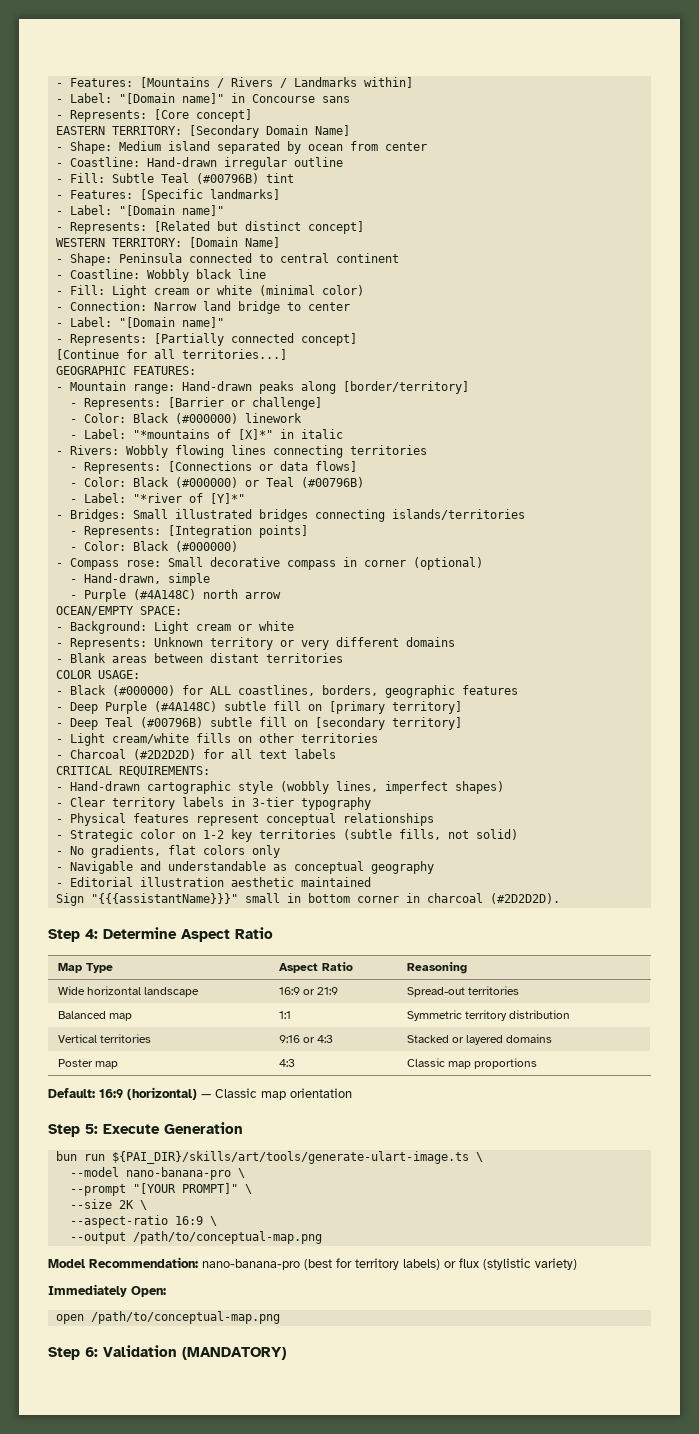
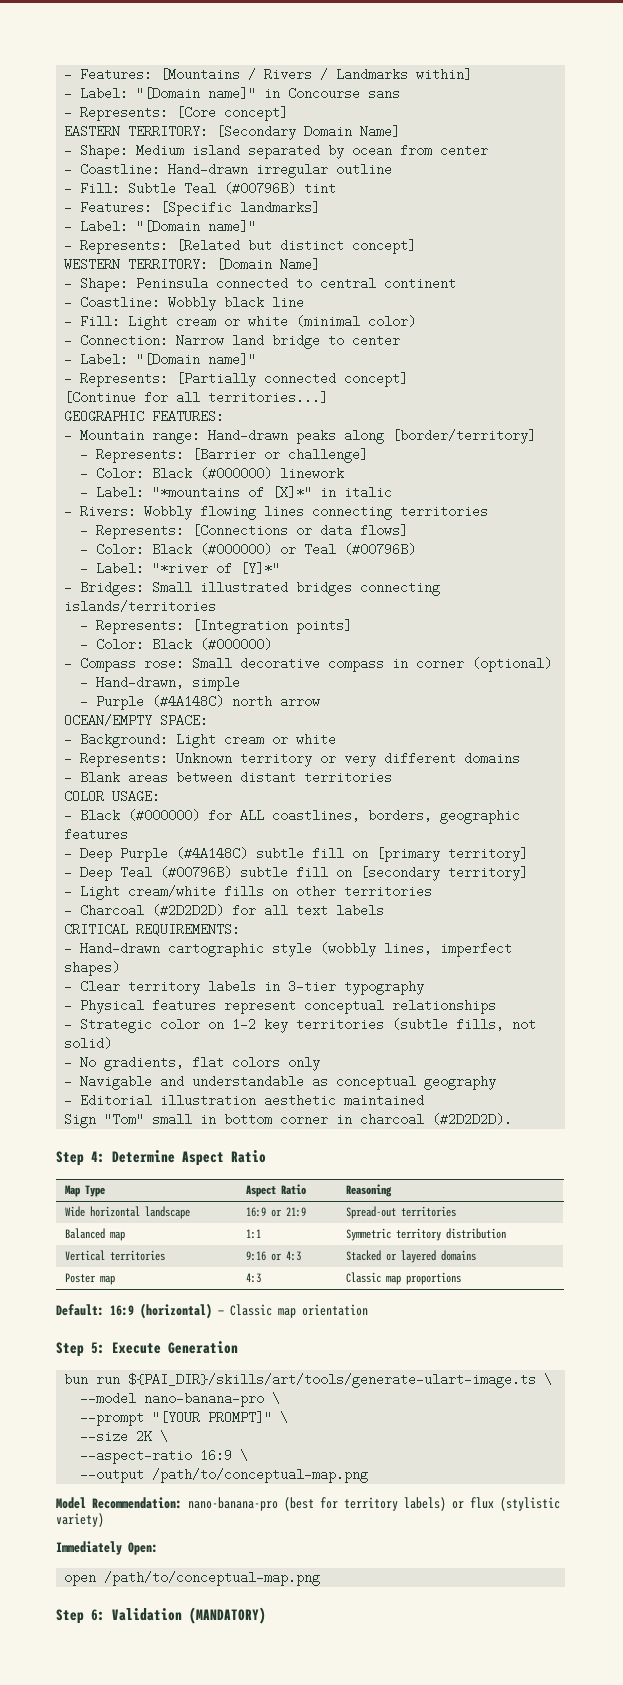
- Sign "{{{assistantName}}}" small in bottom corner in charcoal (#2D2D2D).
+ Sign "Tom" small in bottom corner in charcoal (#2D2D2D).

